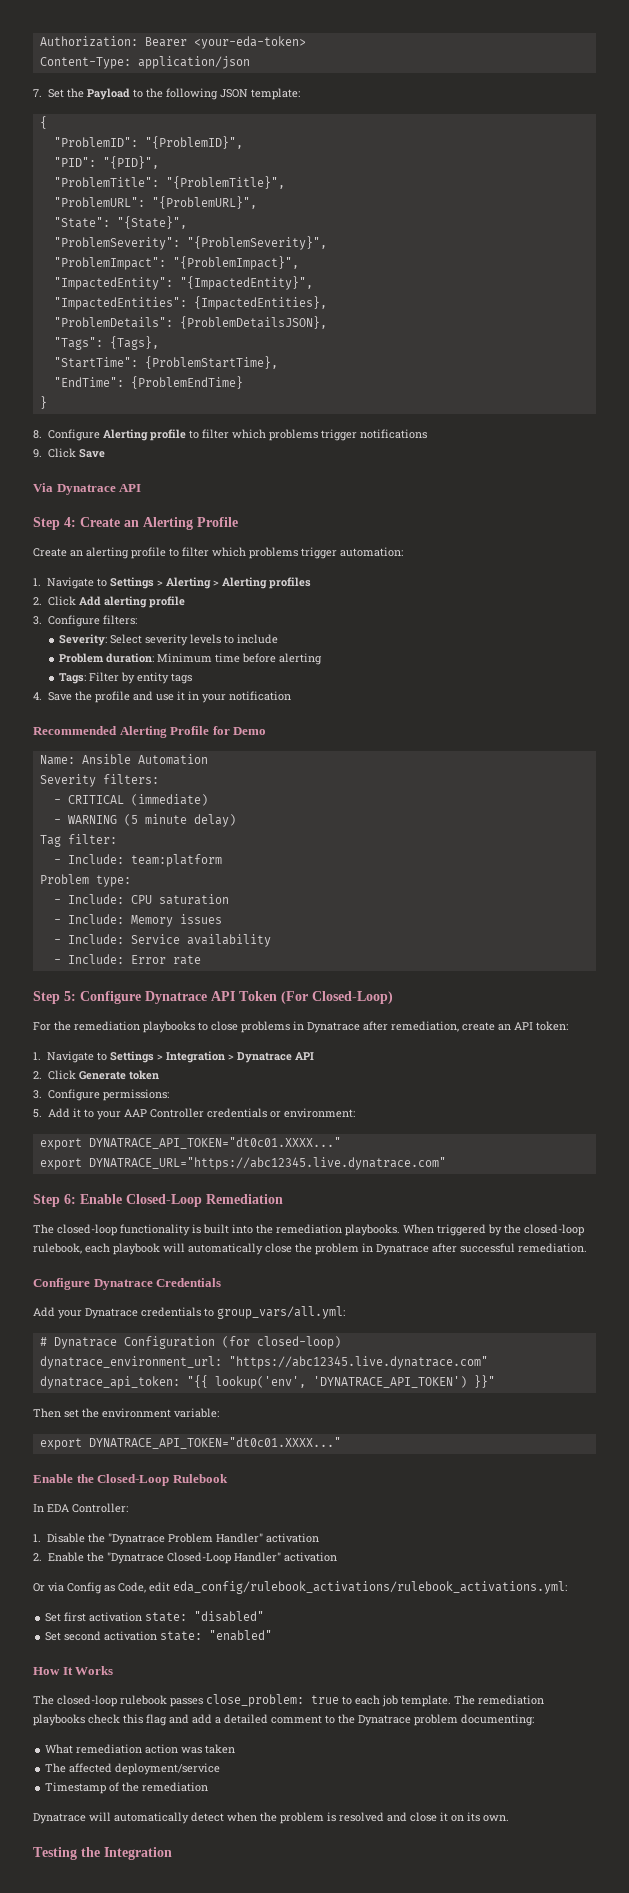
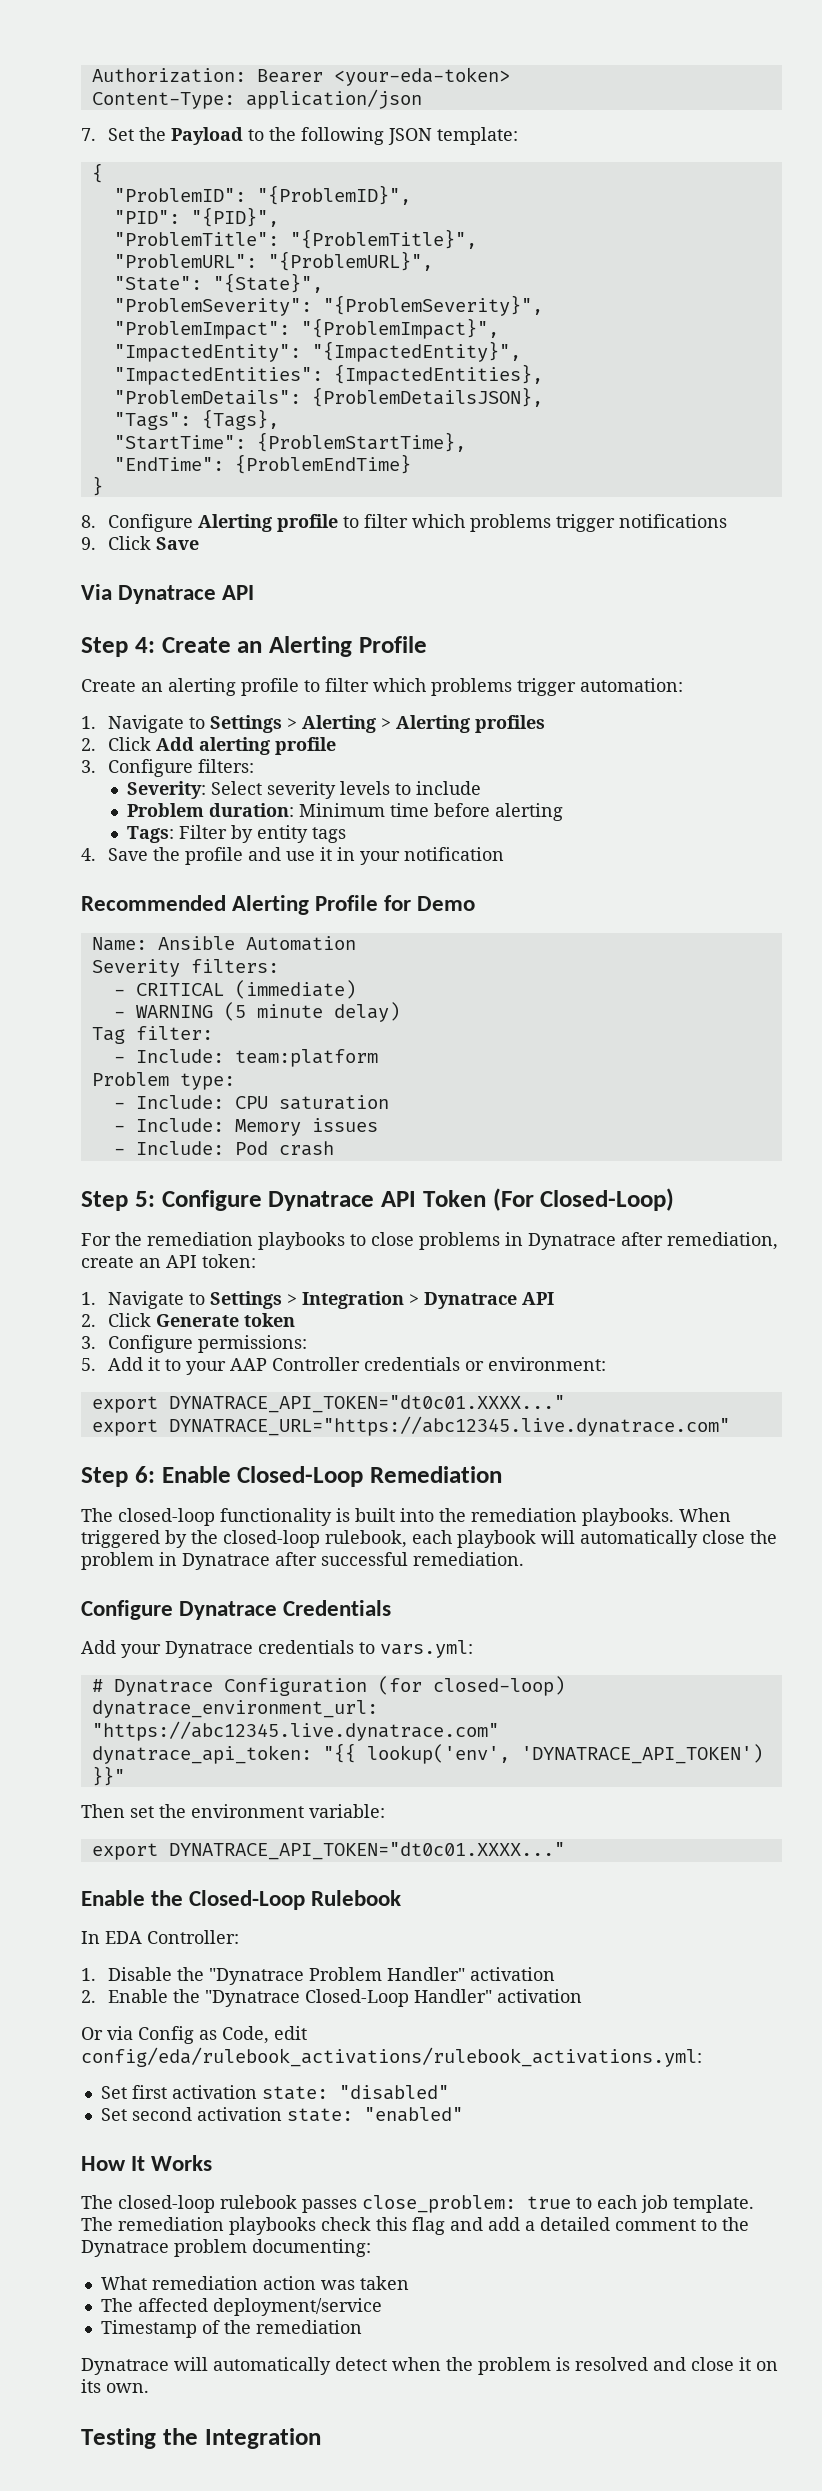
- - Include: Service availability
- - Include: Error rate
+ - Include: Pod crash
- Add your Dynatrace credentials to group_vars/all.yml:
+ Add your Dynatrace credentials to vars.yml:
- Or via Config as Code, edit eda_config/rulebook_activations/rulebook_activations.yml:
+ Or via Config as Code, edit config/eda/rulebook_activations/rulebook_activations.yml:

